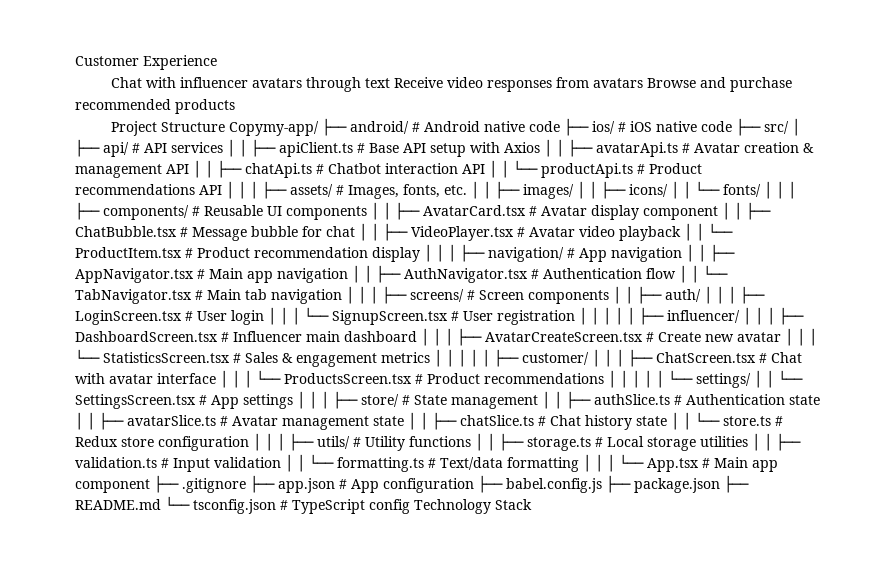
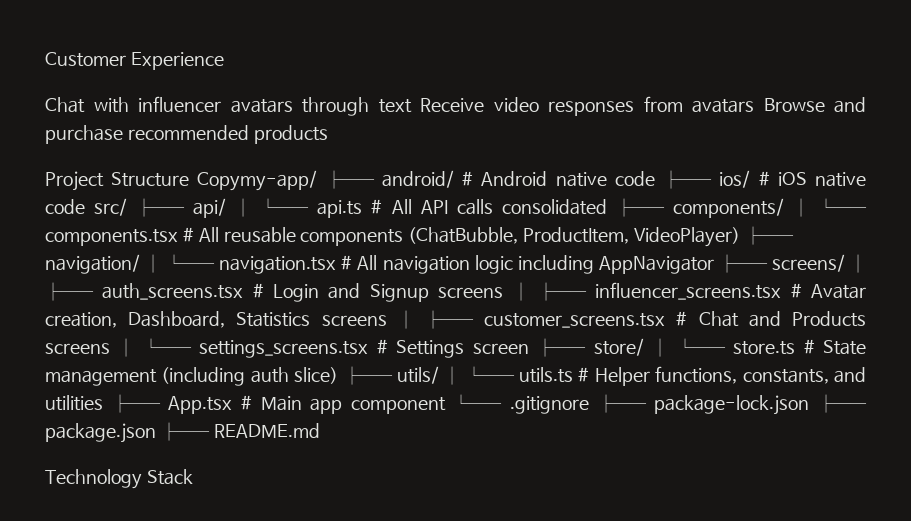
- Project Structure Copymy-app/ ├── android/ # Android native code ├── ios/ # iOS native code ├── src/ │ ├── api/ # API services │ │ ├── apiClient.ts # Base API setup with Axios │ │ ├── avatarApi.ts # Avatar creation & management API │ │ ├── chatApi.ts # Chatbot interaction API │ │ └── productApi.ts # Product recommendations API │ │ │ ├── assets/ # Images, fonts, etc. │ │ ├── images/ │ │ ├── icons/ │ │ └── fonts/ │ │ │ ├── components/ # Reusable UI components │ │ ├── AvatarCard.tsx # Avatar display component │ │ ├── ChatBubble.tsx # Message bubble for chat │ │ ├── VideoPlayer.tsx # Avatar video playback │ │ └── ProductItem.tsx # Product recommendation display │ │ │ ├── navigation/ # App navigation │ │ ├── AppNavigator.tsx # Main app navigation │ │ ├── AuthNavigator.tsx # Authentication flow │ │ └── TabNavigator.tsx # Main tab navigation │ │ │ ├── screens/ # Screen components │ │ ├── auth/ │ │ │ ├── LoginScreen.tsx # User login │ │ │ └── SignupScreen.tsx # User registration │ │ │ │ │ ├── influencer/ │ │ │ ├── DashboardScreen.tsx # Influencer main dashboard │ │ │ ├── AvatarCreateScreen.tsx # Create new avatar │ │ │ └── StatisticsScreen.tsx # Sales & engagement metrics │ │ │ │ │ ├── customer/ │ │ │ ├── ChatScreen.tsx # Chat with avatar interface │ │ │ └── ProductsScreen.tsx # Product recommendations │ │ │ │ │ └── settings/ │ │ └── SettingsScreen.tsx # App settings │ │ │ ├── store/ # State management │ │ ├── authSlice.ts # Authentication state │ │ ├── avatarSlice.ts # Avatar management state │ │ ├── chatSlice.ts # Chat history state │ │ └── store.ts # Redux store configuration │ │ │ ├── utils/ # Utility functions │ │ ├── storage.ts # Local storage utilities │ │ ├── validation.ts # Input validation │ │ └── formatting.ts # Text/data formatting │ │ │ └── App.tsx # Main app component ├── .gitignore ├── app.json # App configuration ├── babel.config.js ├── package.json ├── README.md └── tsconfig.json # TypeScript config Technology Stack
+ Project Structure Copymy-app/ ├── android/ # Android native code ├── ios/ # iOS native code src/ ├── api/ │ └── api.ts # All API calls consolidated ├── components/ │ └── components.tsx # All reusable components (ChatBubble, ProductItem, VideoPlayer) ├── navigation/ │ └── navigation.tsx # All navigation logic including AppNavigator ├── screens/ │ ├── auth_screens.tsx # Login and Signup screens │ ├── influencer_screens.tsx # Avatar creation, Dashboard, Statistics screens │ ├── customer_screens.tsx # Chat and Products screens │ └── settings_screens.tsx # Settings screen ├── store/ │ └── store.ts # State management (including auth slice) ├── utils/ │ └── utils.ts # Helper functions, constants, and utilities ├── App.tsx # Main app component └── .gitignore ├── package-lock.json ├── package.json ├── README.md
+ Technology Stack

